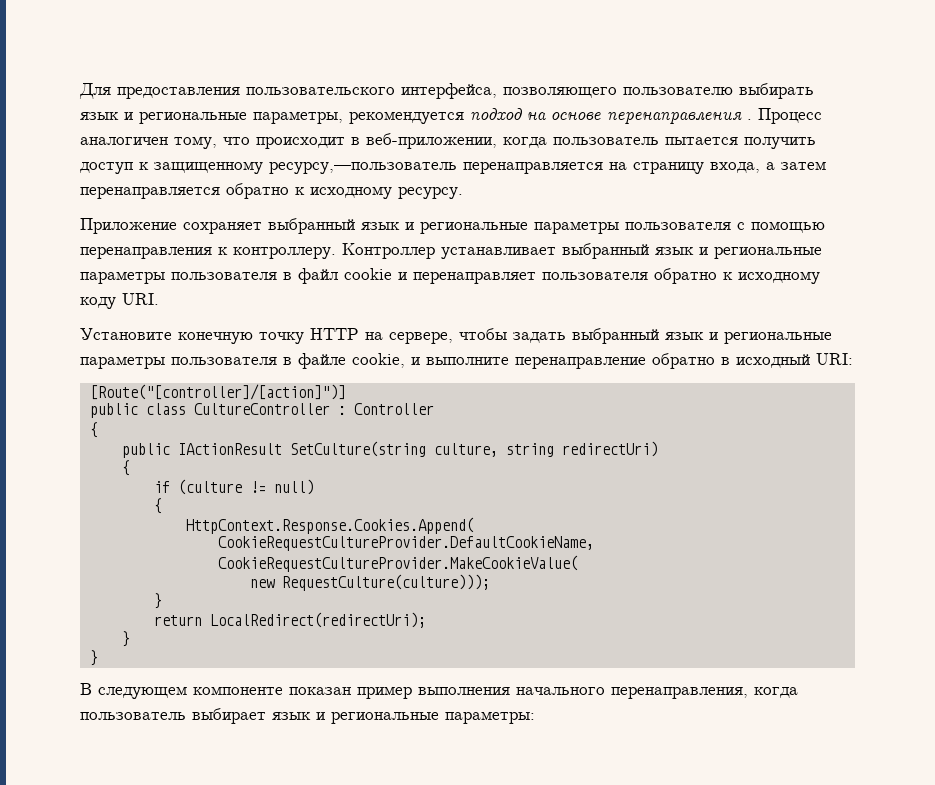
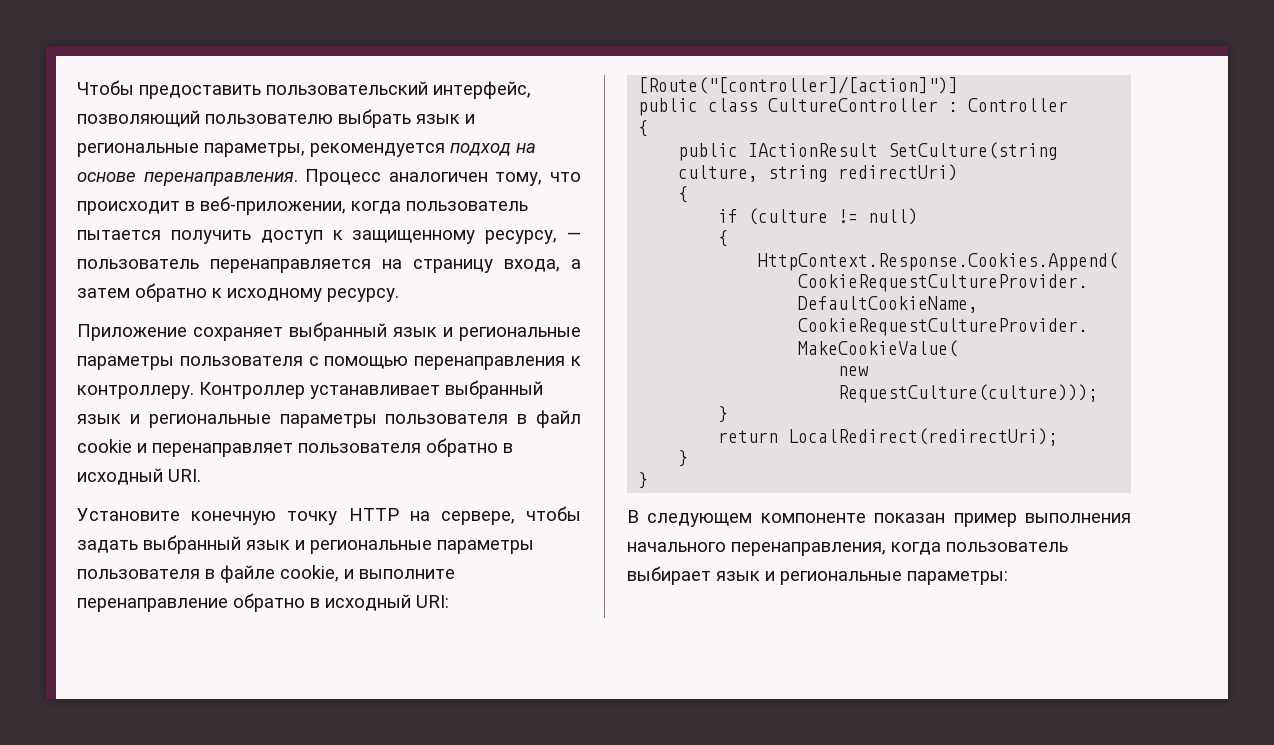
- Для предоставления пользовательского интерфейса, позволяющего пользователю выбирать язык и региональные параметры, рекомендуется подход на основе перенаправления .
+ Чтобы предоставить пользовательский интерфейс, позволяющий пользователю выбрать язык и региональные параметры, рекомендуется подход на основе перенаправления.
- Процесс аналогичен тому, что происходит в веб-приложении, когда пользователь пытается получить доступ к защищенному ресурсу,—пользователь перенаправляется на страницу входа, а затем перенаправляется обратно к исходному ресурсу.
+ Процесс аналогичен тому, что происходит в веб-приложении, когда пользователь пытается получить доступ к защищенному ресурсу, — пользователь перенаправляется на страницу входа, а затем обратно к исходному ресурсу.
- Контроллер устанавливает выбранный язык и региональные параметры пользователя в файл cookie и перенаправляет пользователя обратно к исходному коду URI.
+ Контроллер устанавливает выбранный язык и региональные параметры пользователя в файл cookie и перенаправляет пользователя обратно в исходный URI.

